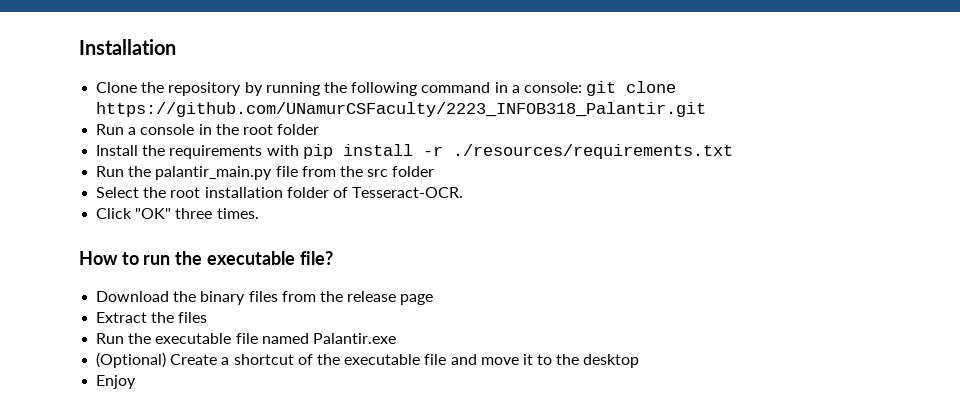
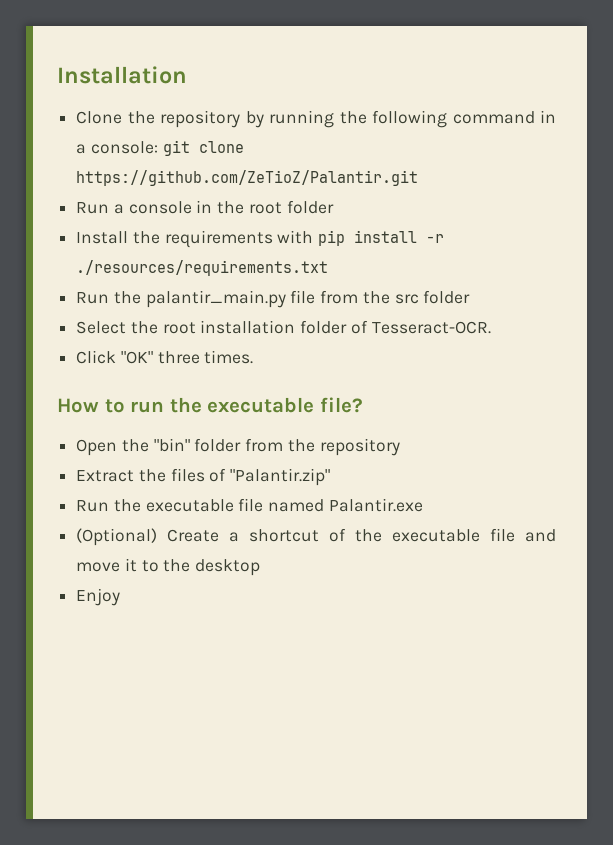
- Clone the repository by running the following command in a console: git clone https://github.com/UNamurCSFaculty/2223_INFOB318_Palantir.git
+ Clone the repository by running the following command in a console: git clone https://github.com/ZeTioZ/Palantir.git
- Download the binary files from the release page
+ Open the "bin" folder from the repository
- Extract the files
+ Extract the files of "Palantir.zip"

